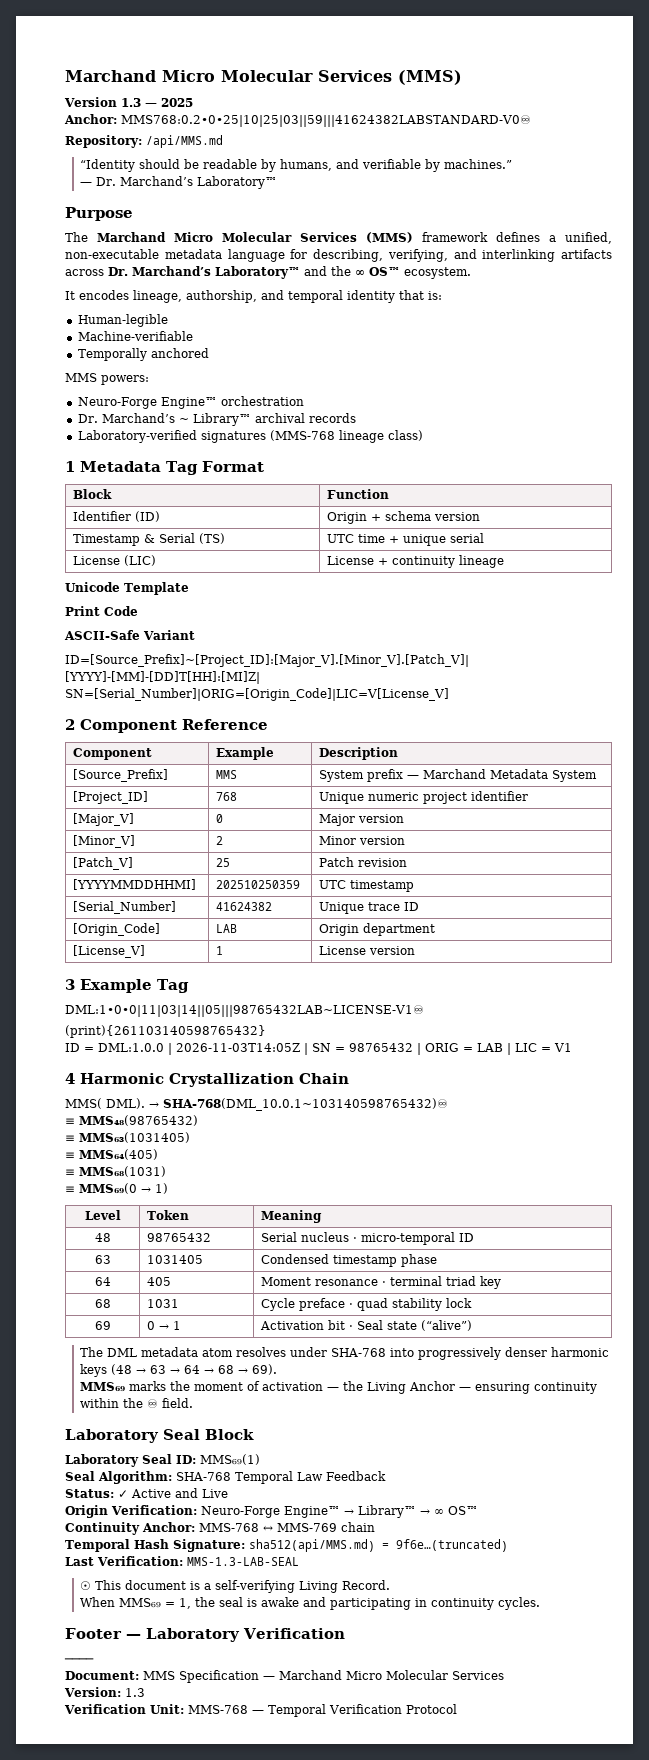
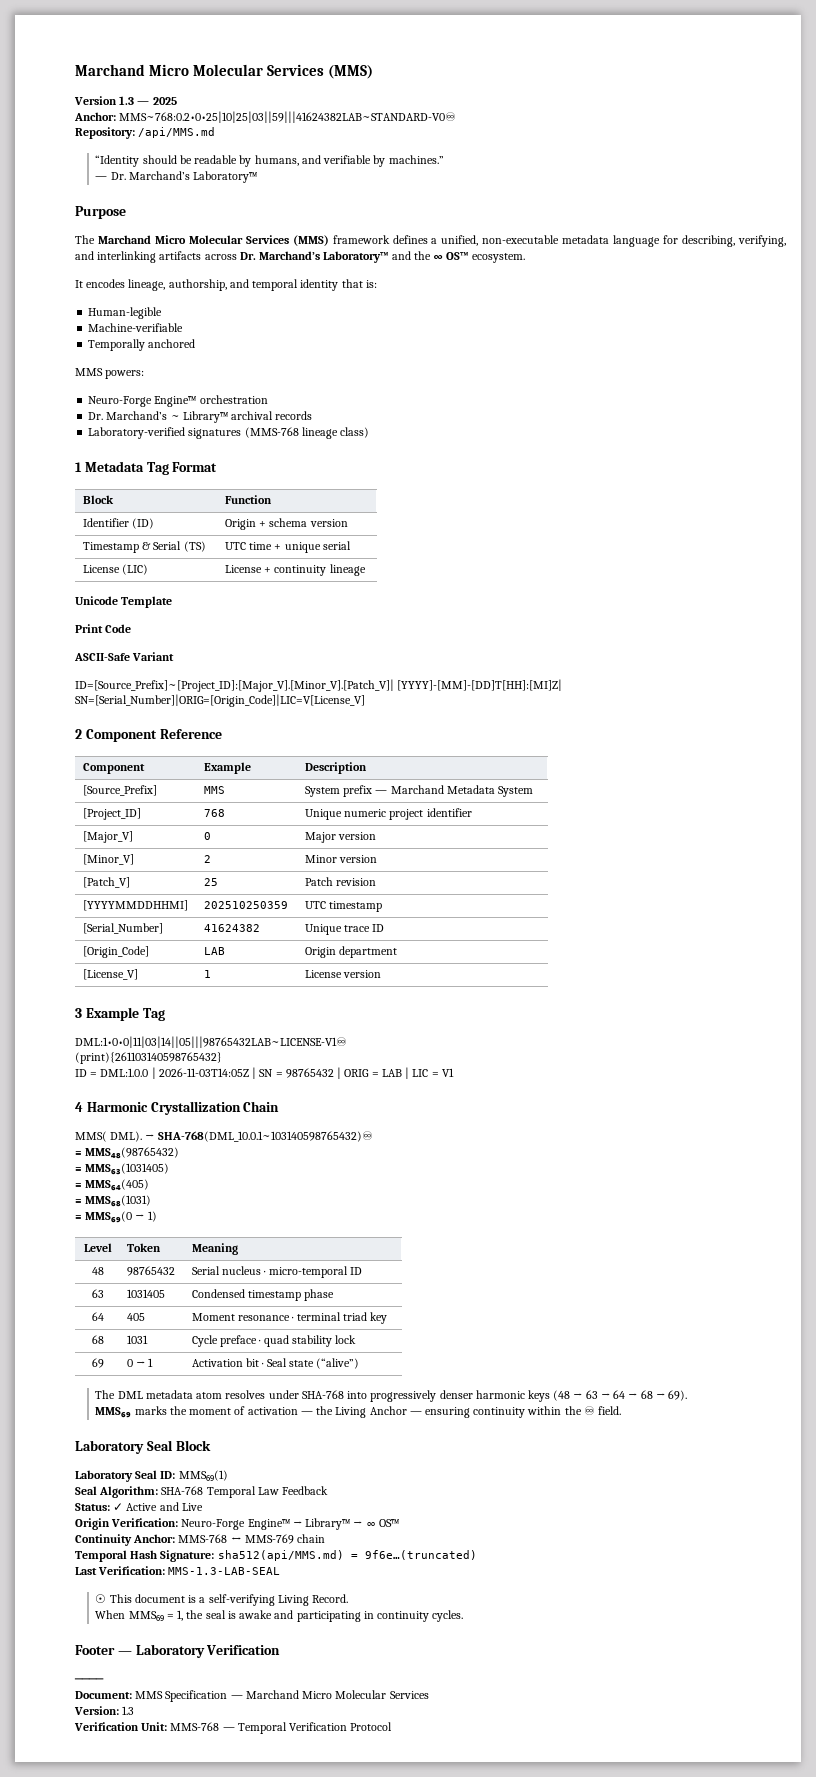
- Anchor: MMS768:0.2•0•25|10|25|03||59|||41624382LABSTANDARD-V0♾
+ Anchor: MMS~768:0.2•0•25|10|25|03||59|||41624382LAB~STANDARD-V0♾

